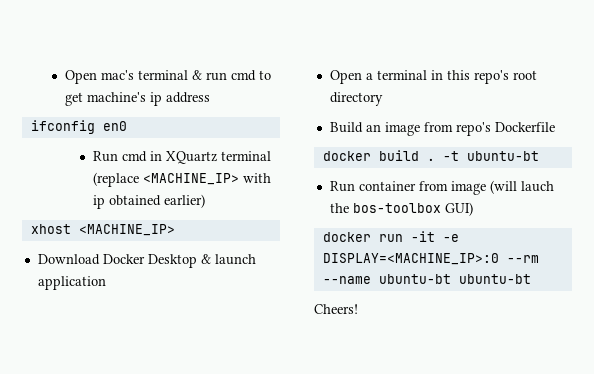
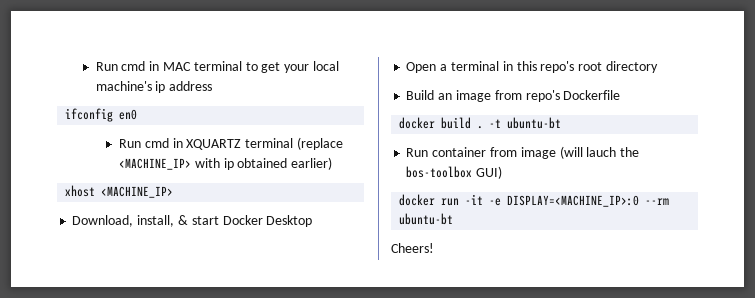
- Open mac's terminal & run cmd to get machine's ip address
+ Run cmd in MAC terminal to get your local machine's ip address
- Run cmd in XQuartz terminal (replace <MACHINE_IP> with ip obtained earlier)
+ Run cmd in XQUARTZ terminal (replace <MACHINE_IP> with ip obtained earlier)
- Download Docker Desktop & launch application
+ Download, install, & start Docker Desktop
- docker run -it -e DISPLAY=<MACHINE_IP>:0 --rm --name ubuntu-bt ubuntu-bt
+ docker run -it -e DISPLAY=<MACHINE_IP>:0 --rm ubuntu-bt

